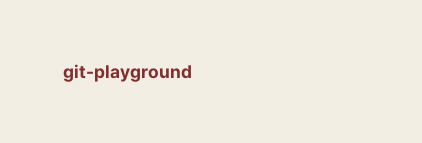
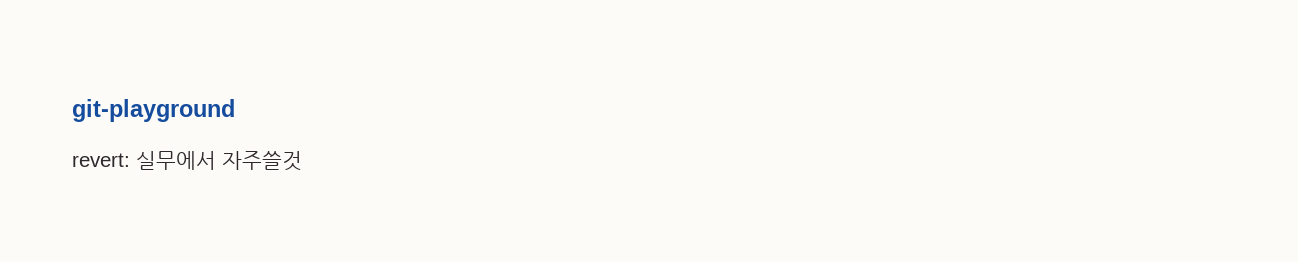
+ revert: 실무에서 자주쓸것

